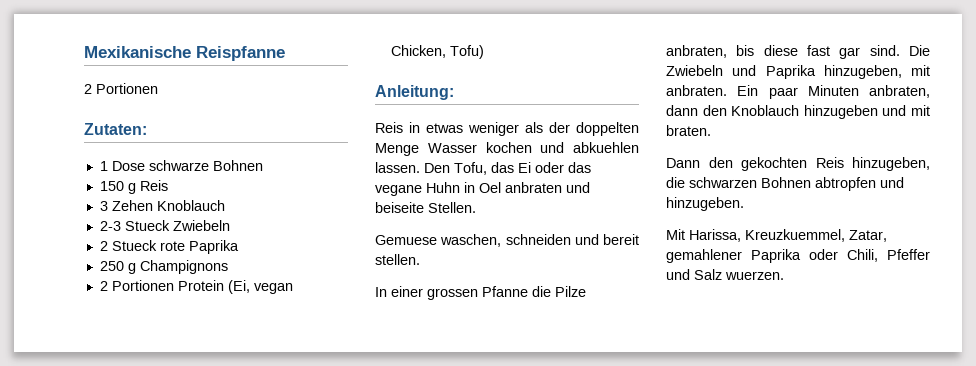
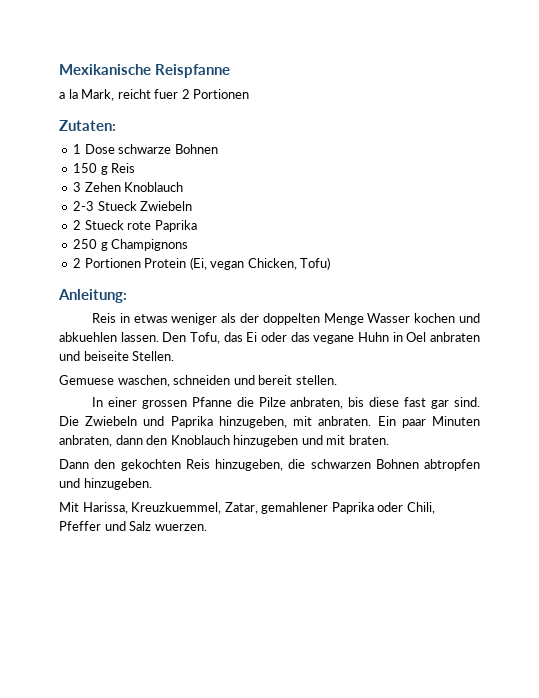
  Mexikanische Reispfanne
- 2 Portionen
+ a la Mark, reicht fuer 2 Portionen

